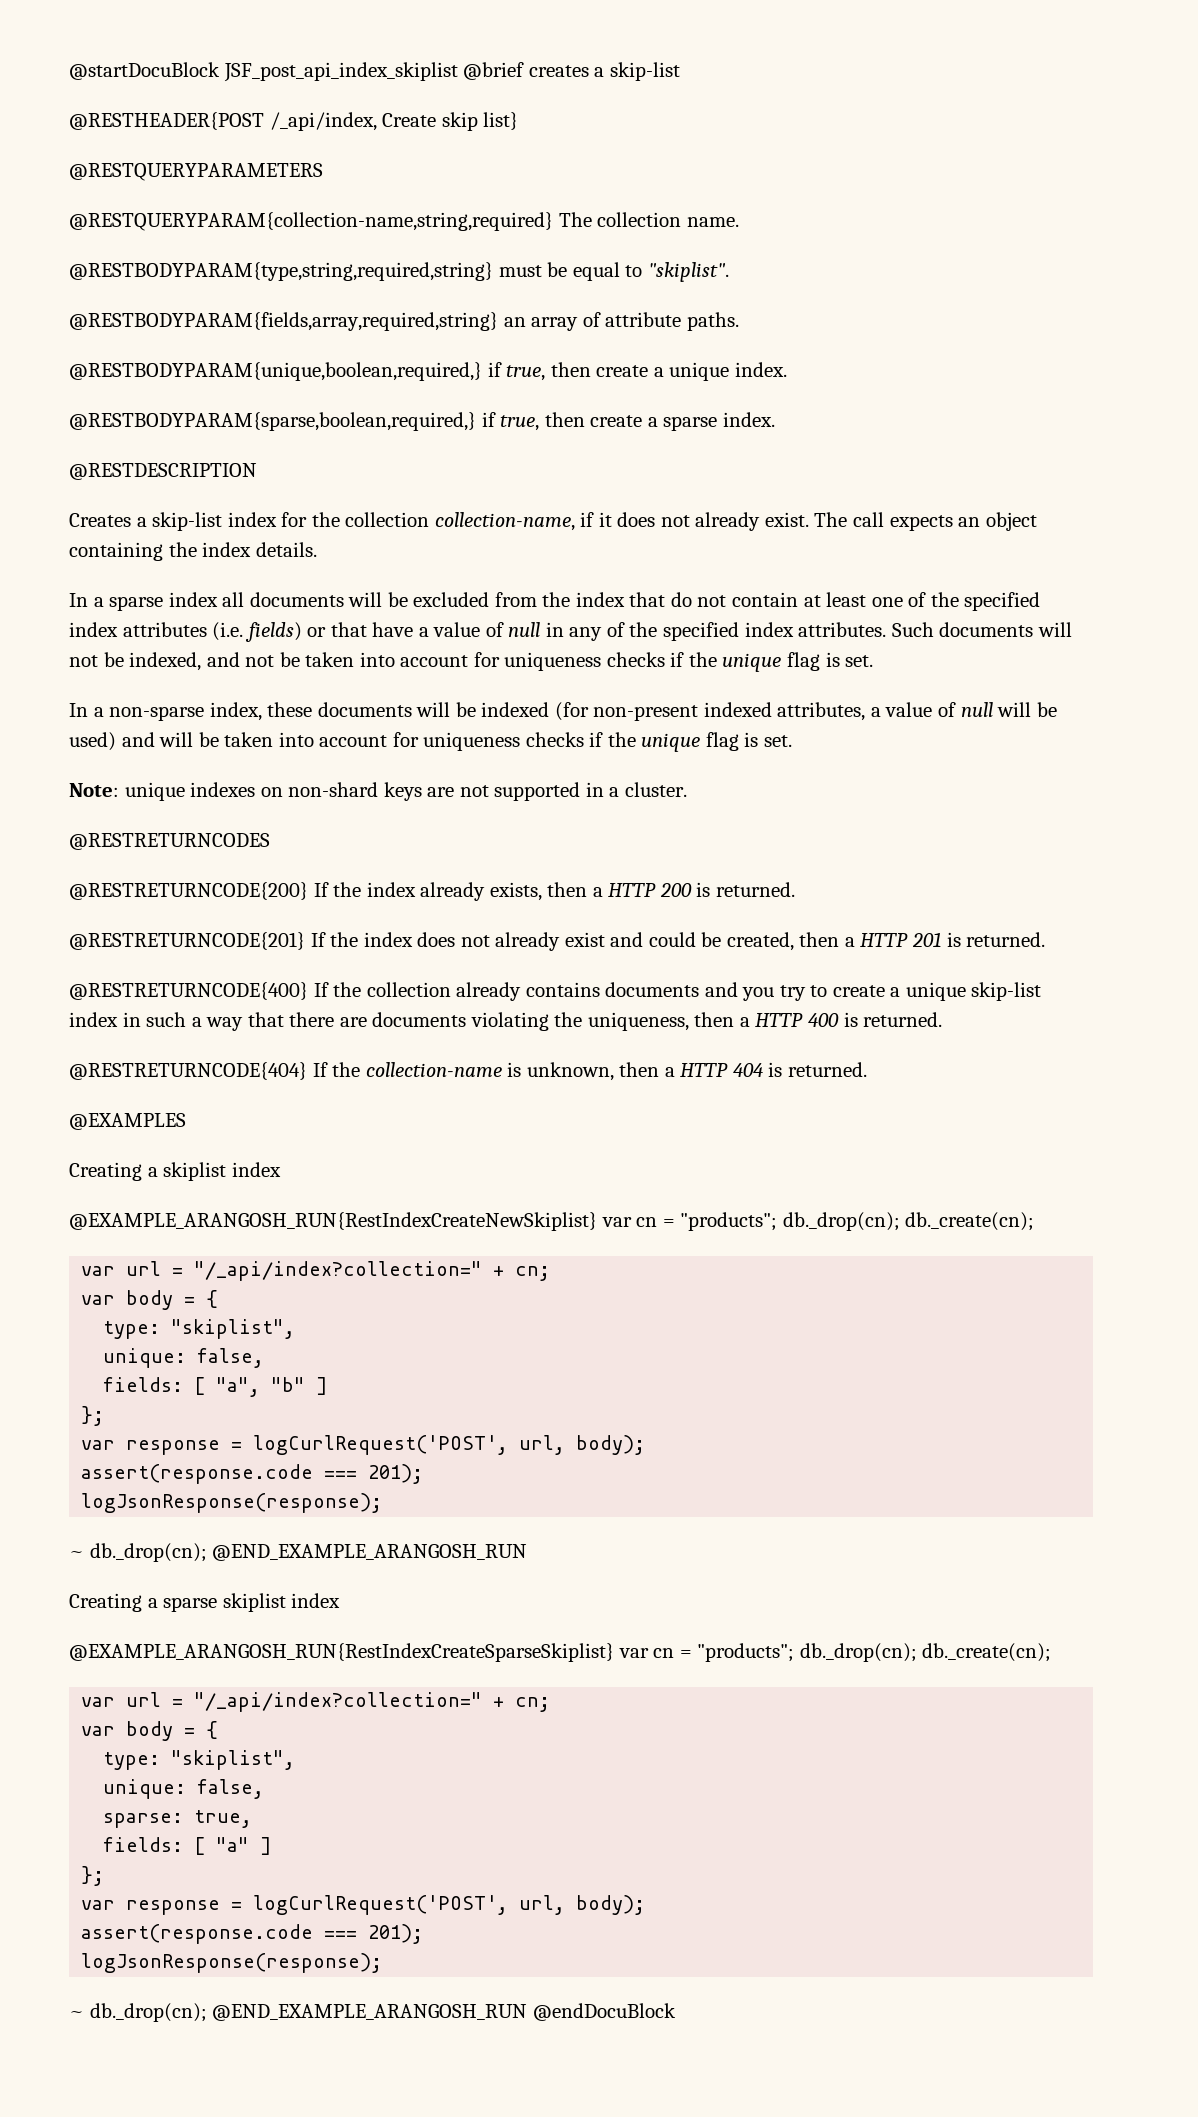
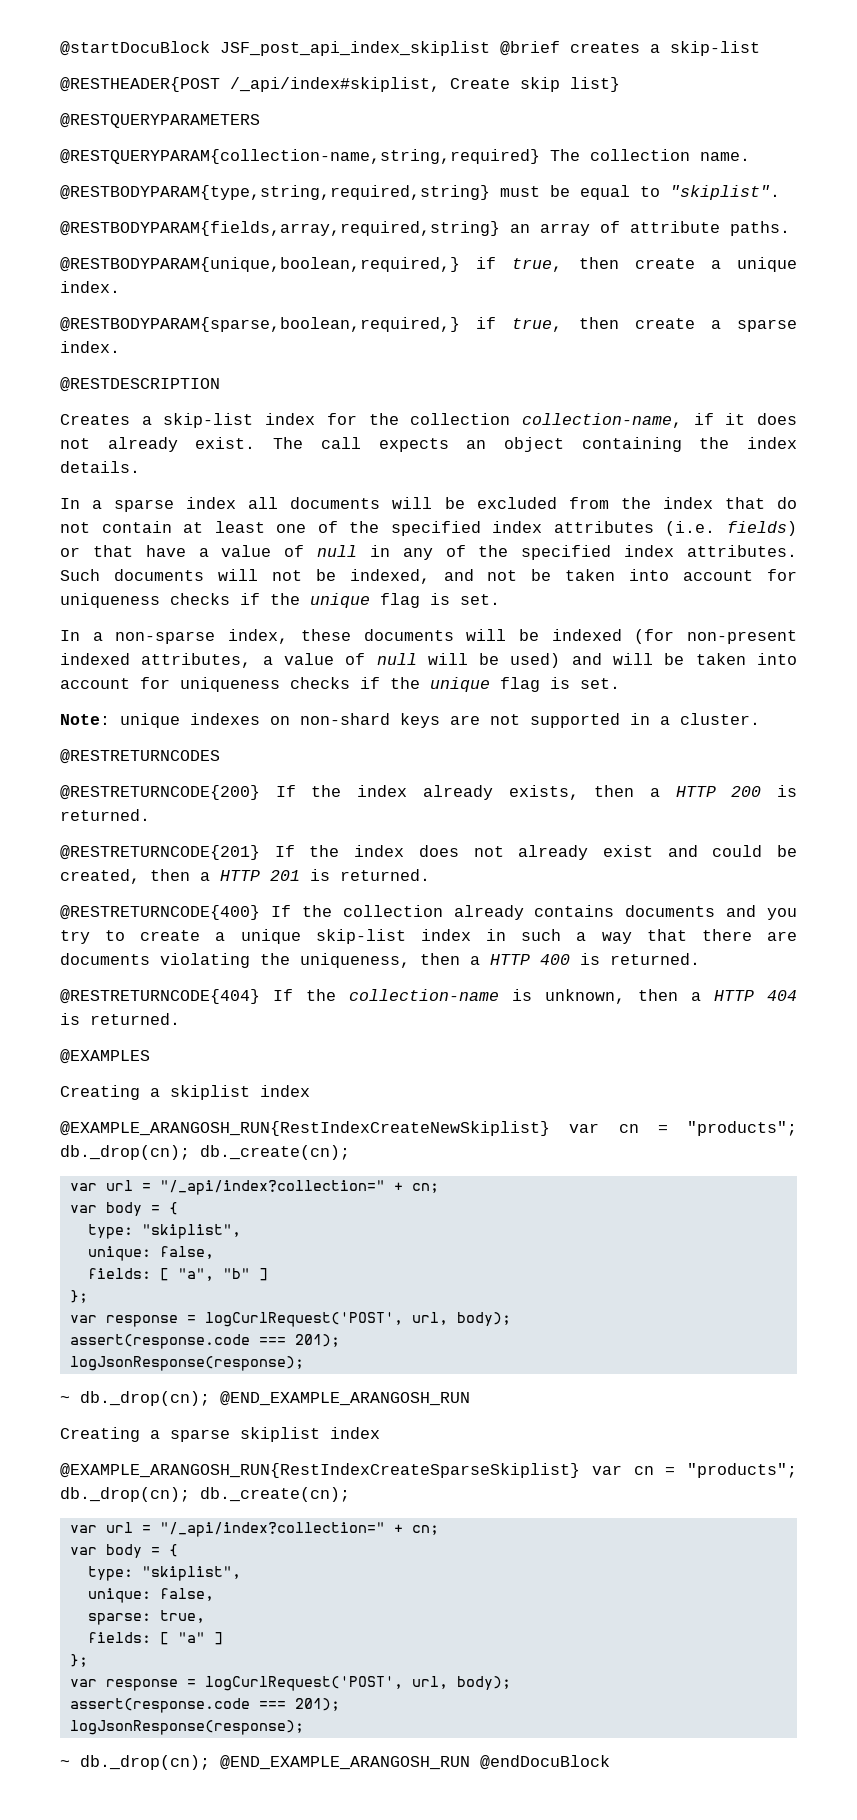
- @RESTHEADER{POST /_api/index, Create skip list}
+ @RESTHEADER{POST /_api/index#skiplist, Create skip list}

